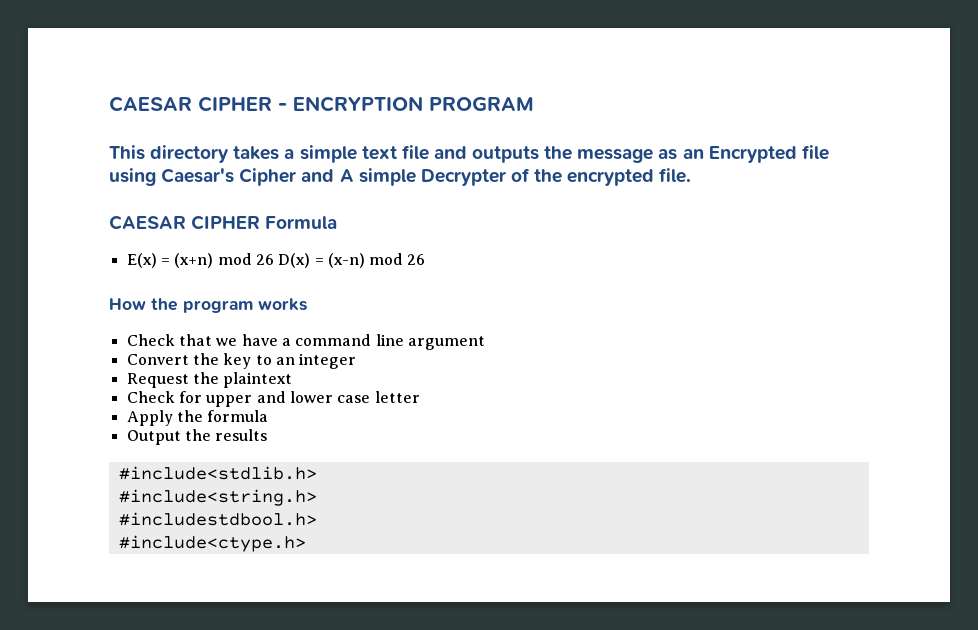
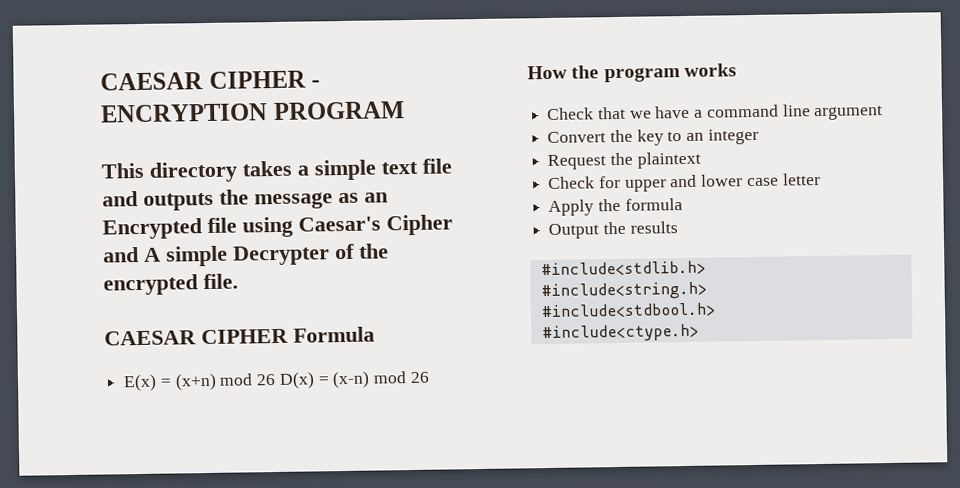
- #includestdbool.h>
+ #include<stdbool.h>

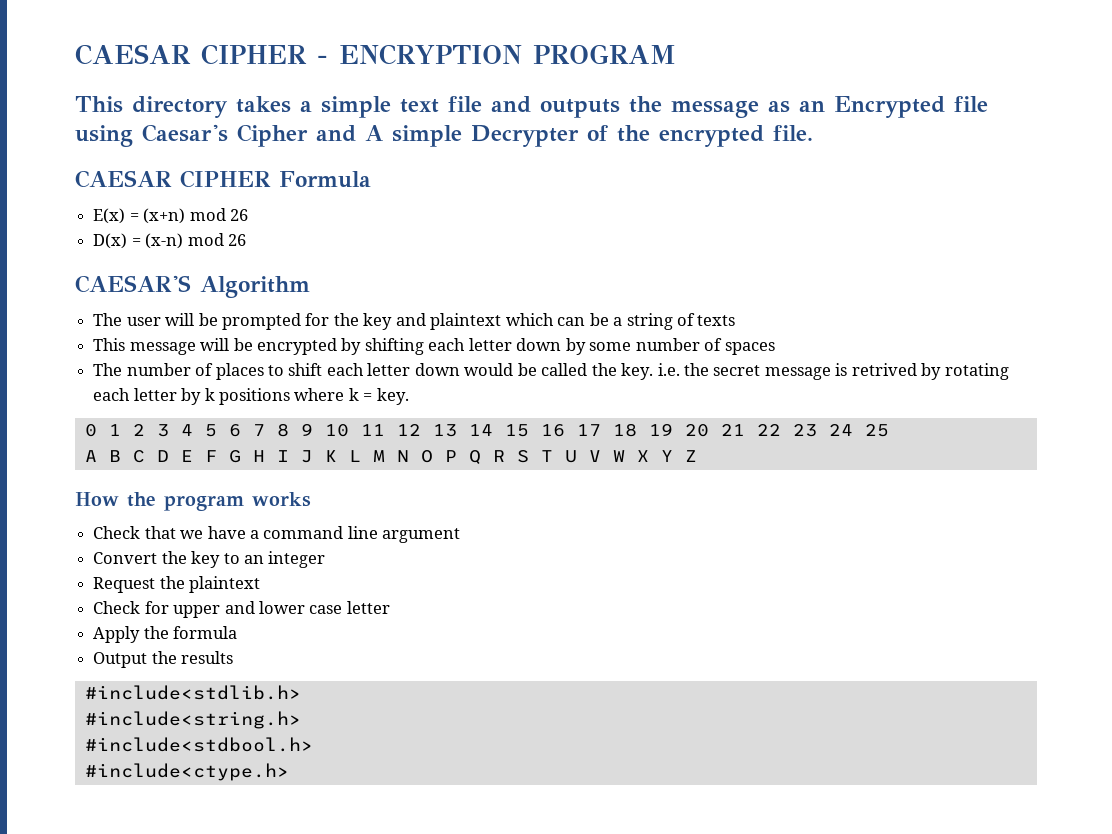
- E(x) = (x+n) mod 26 D(x) = (x-n) mod 26
+ E(x) = (x+n) mod 26
+ D(x) = (x-n) mod 26
+ CAESAR'S Algorithm
+ The user will be prompted for the key and plaintext which can be a string of texts
+ This message will be encrypted by shifting each letter down by some number of spaces
+ The number of places to shift each letter down would be called the key. i.e. the secret message is retrived by rotating each letter by k positions where k = key.
+ 0 1 2 3 4 5 6 7 8 9 10 11 12 13 14 15 16 17 18 19 20 21 22 23 24 25
+ A B C D E F G H I J K L M N O P Q R S T U V W X Y Z

